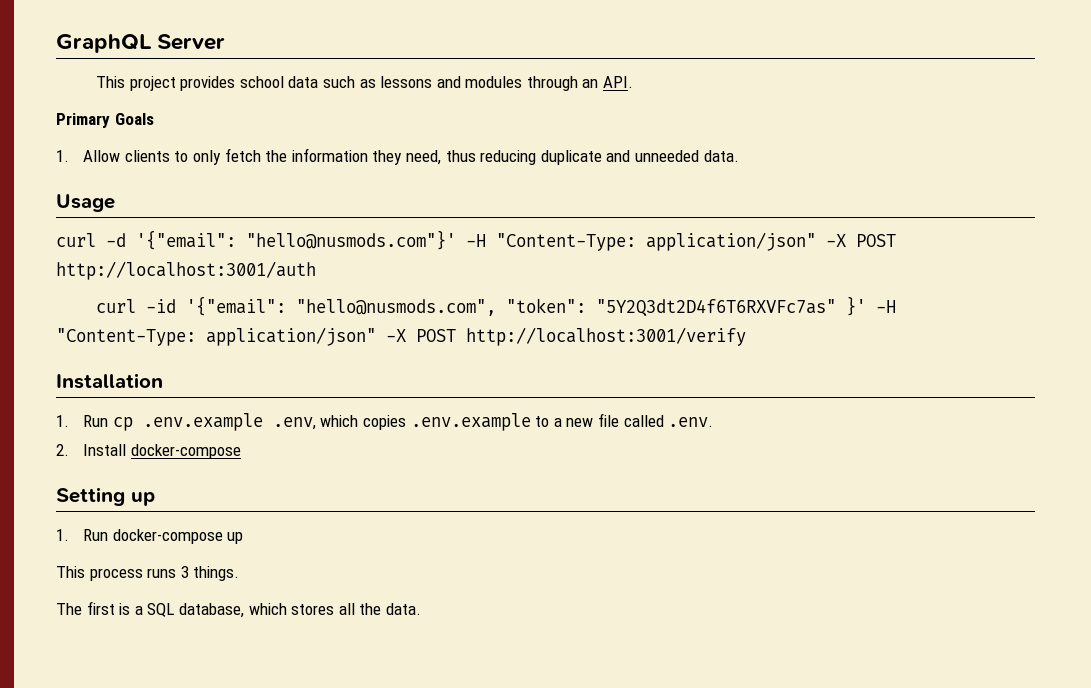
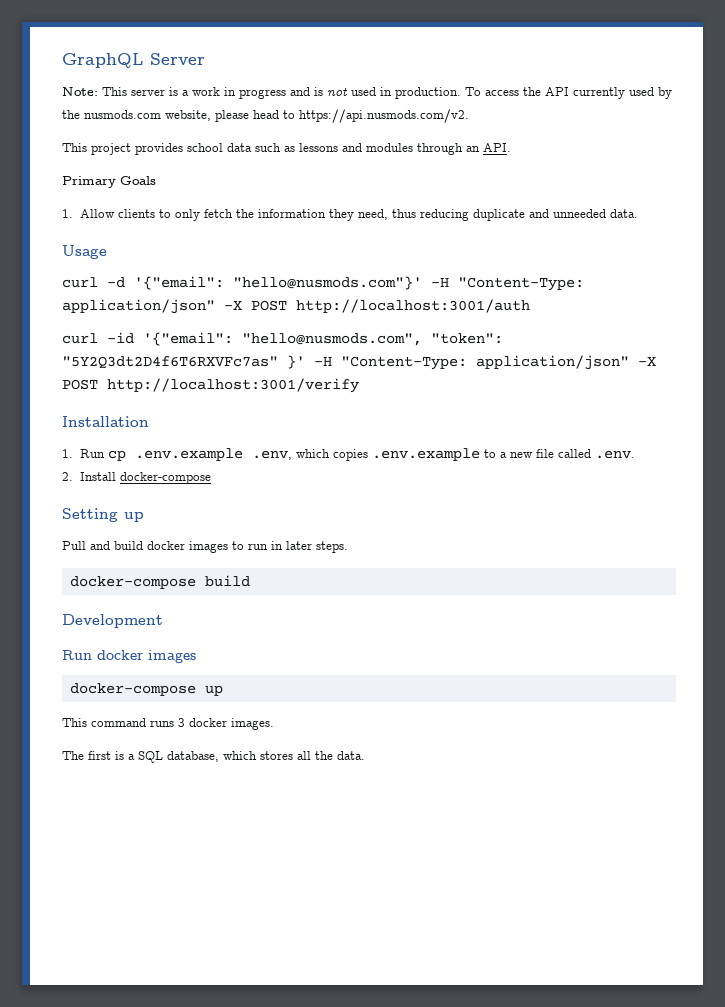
+ Note: This server is a work in progress and is not used in production. To access the API currently used by the nusmods.com website, please head to https://api.nusmods.com/v2.
- 1. Run docker-compose up
+ Pull and build docker images to run in later steps.
+ docker-compose build
+ Development
+ Run docker images
+ docker-compose up
- This process runs 3 things.
+ This command runs 3 docker images.

